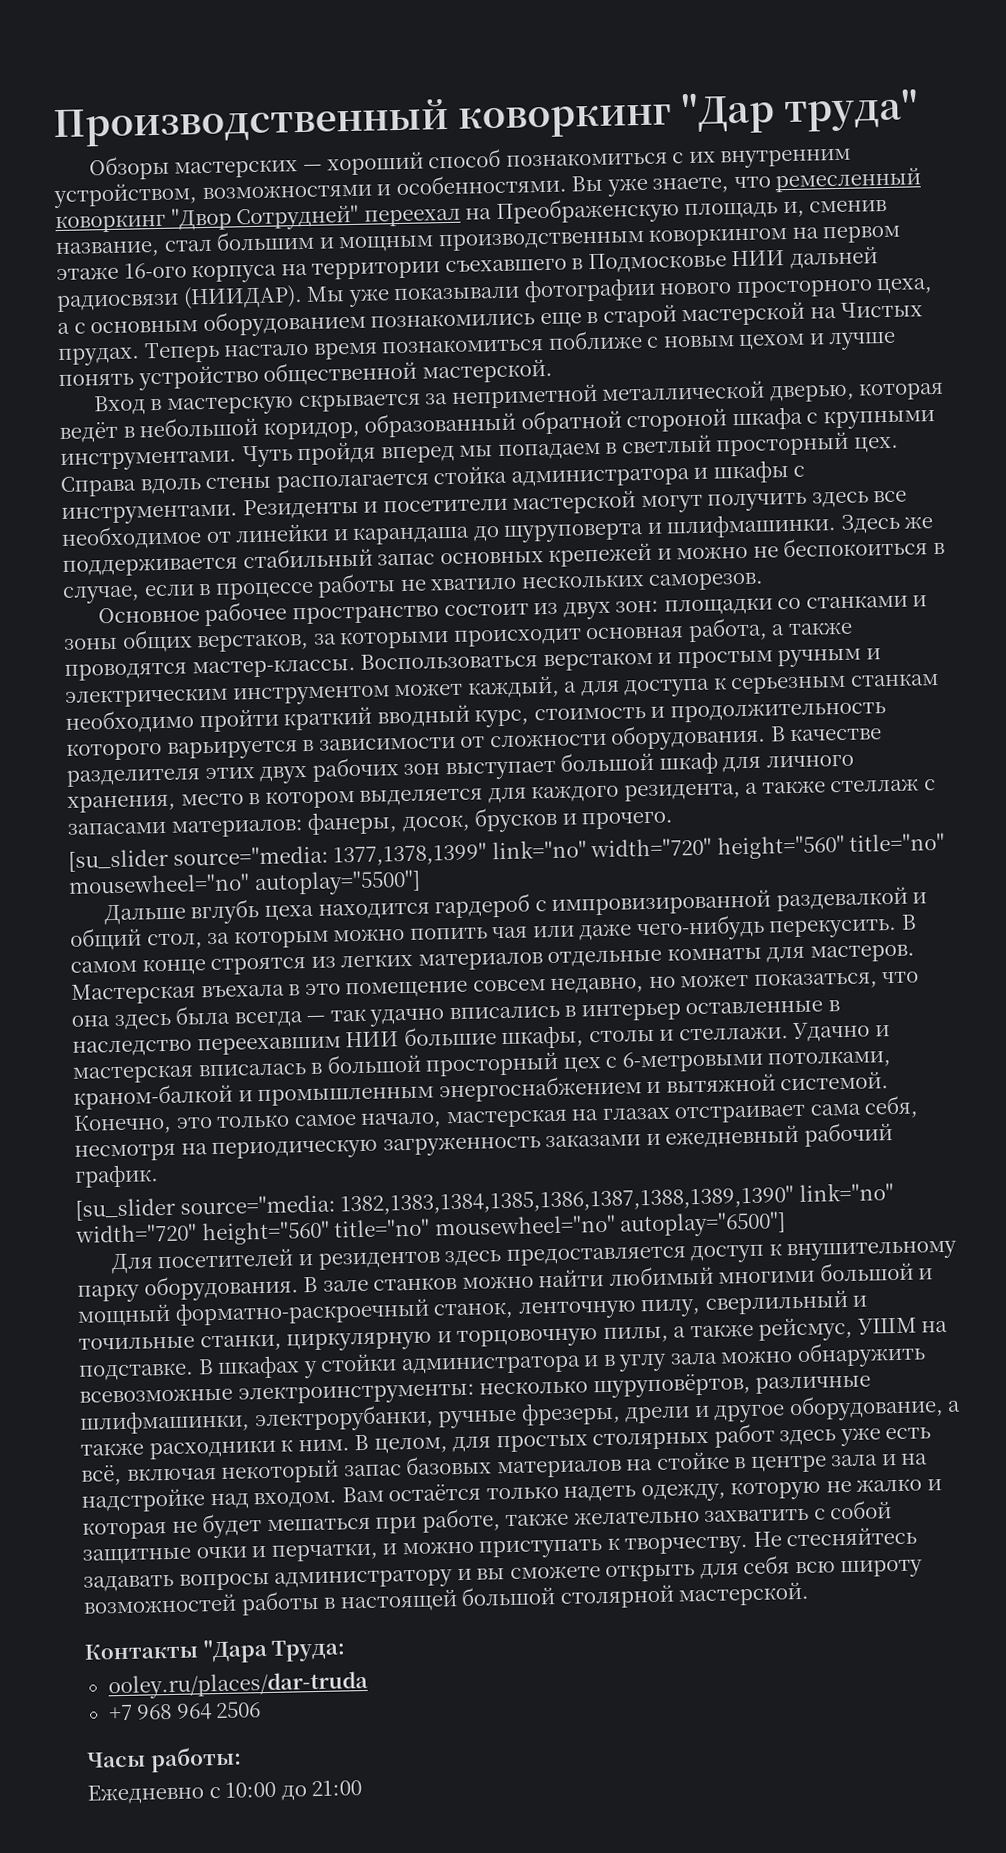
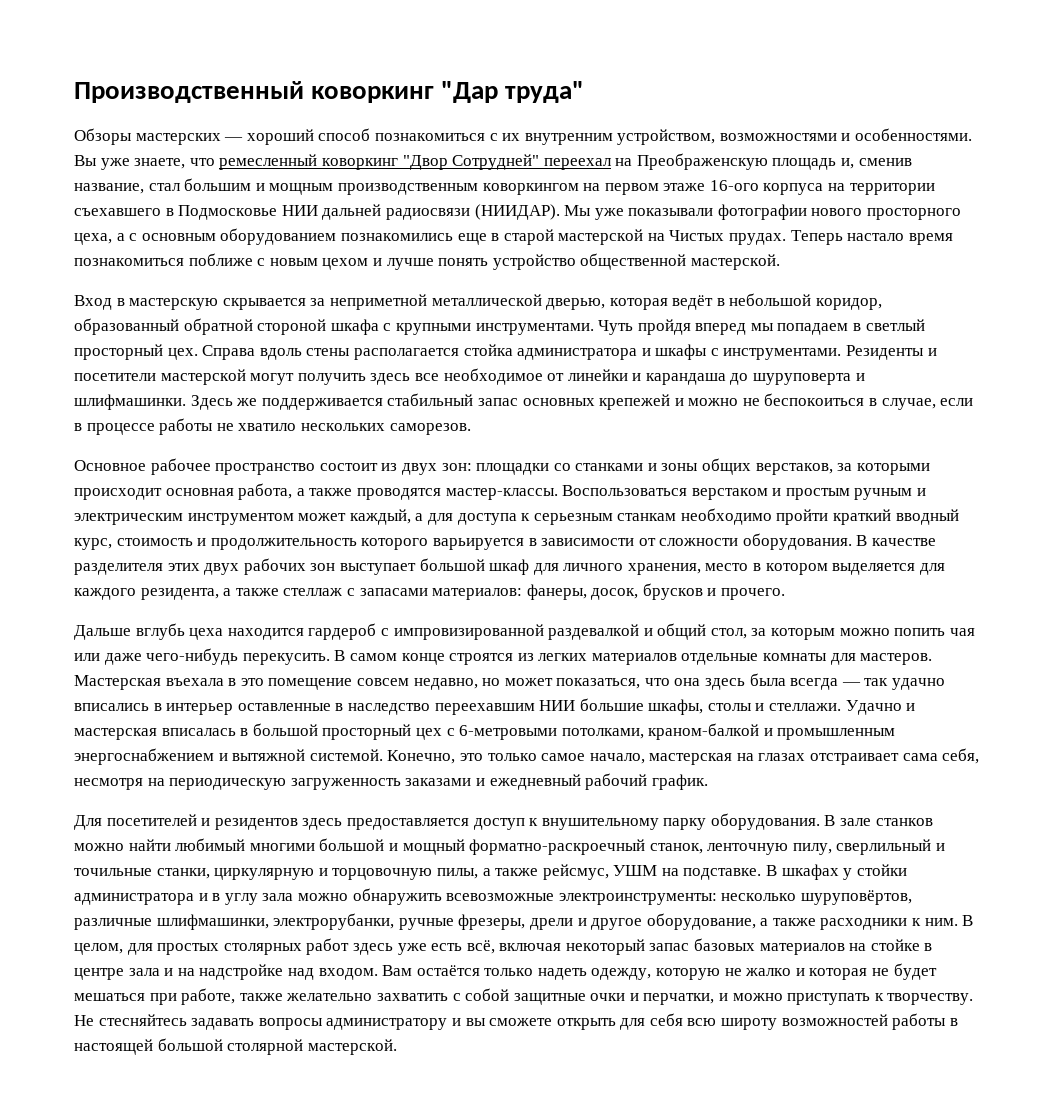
- [su_slider source="media: 1377,1378,1399" link="no" width="720" height="560" title="no" mousewheel="no" autoplay="5500"]
- [su_slider source="media: 1382,1383,1384,1385,1386,1387,1388,1389,1390" link="no" width="720" height="560" title="no" mousewheel="no" autoplay="6500"]
- Контакты "Дара Труда:
- ooley.ru/places/dar-truda
- +7 968 964 2506
- Часы работы:
- Ежедневно с 10:00 до 21:00

